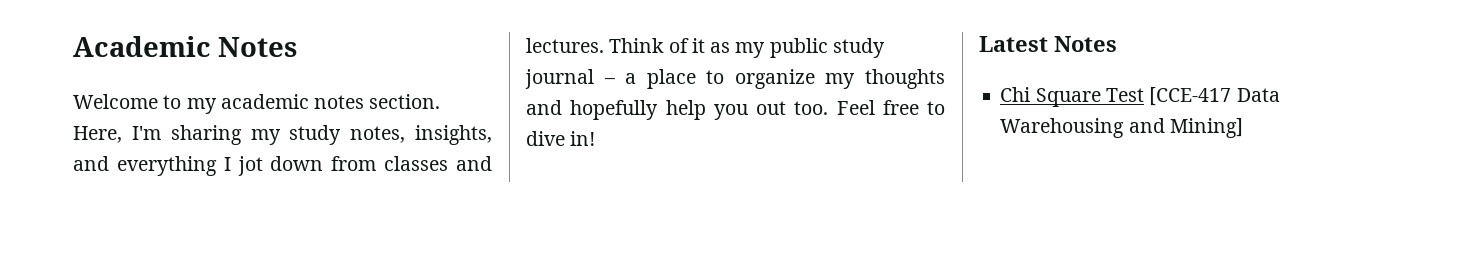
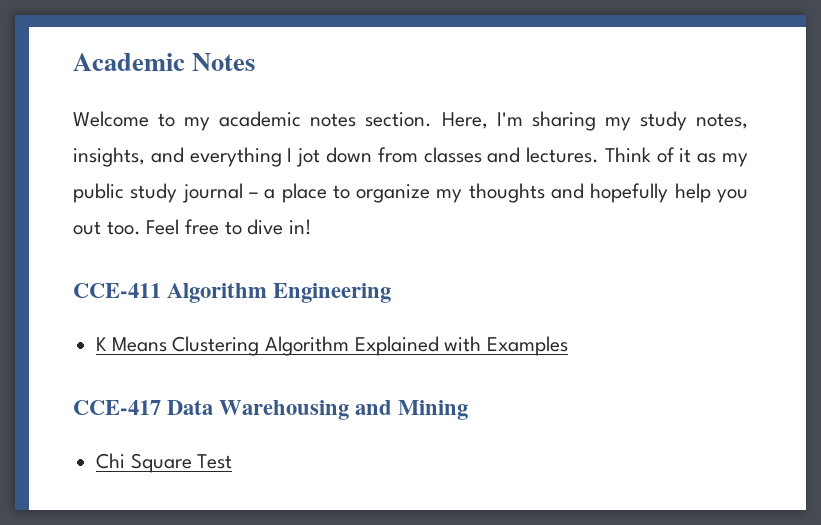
- Latest Notes
- Chi Square Test [CCE-417 Data Warehousing and Mining]
+ CCE-411 Algorithm Engineering
+ K Means Clustering Algorithm Explained with Examples
+ CCE-417 Data Warehousing and Mining
+ Chi Square Test

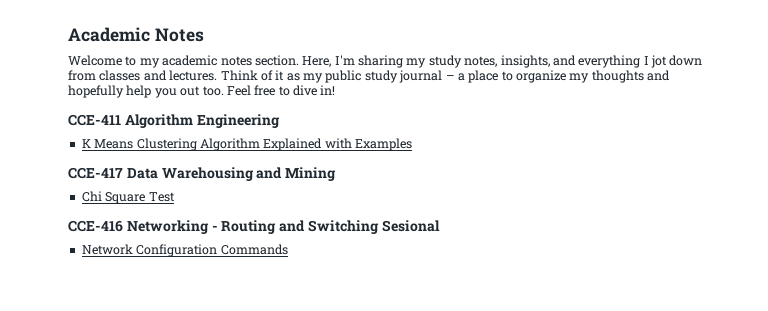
+ CCE-416 Networking - Routing and Switching Sesional
+ Network Configuration Commands

